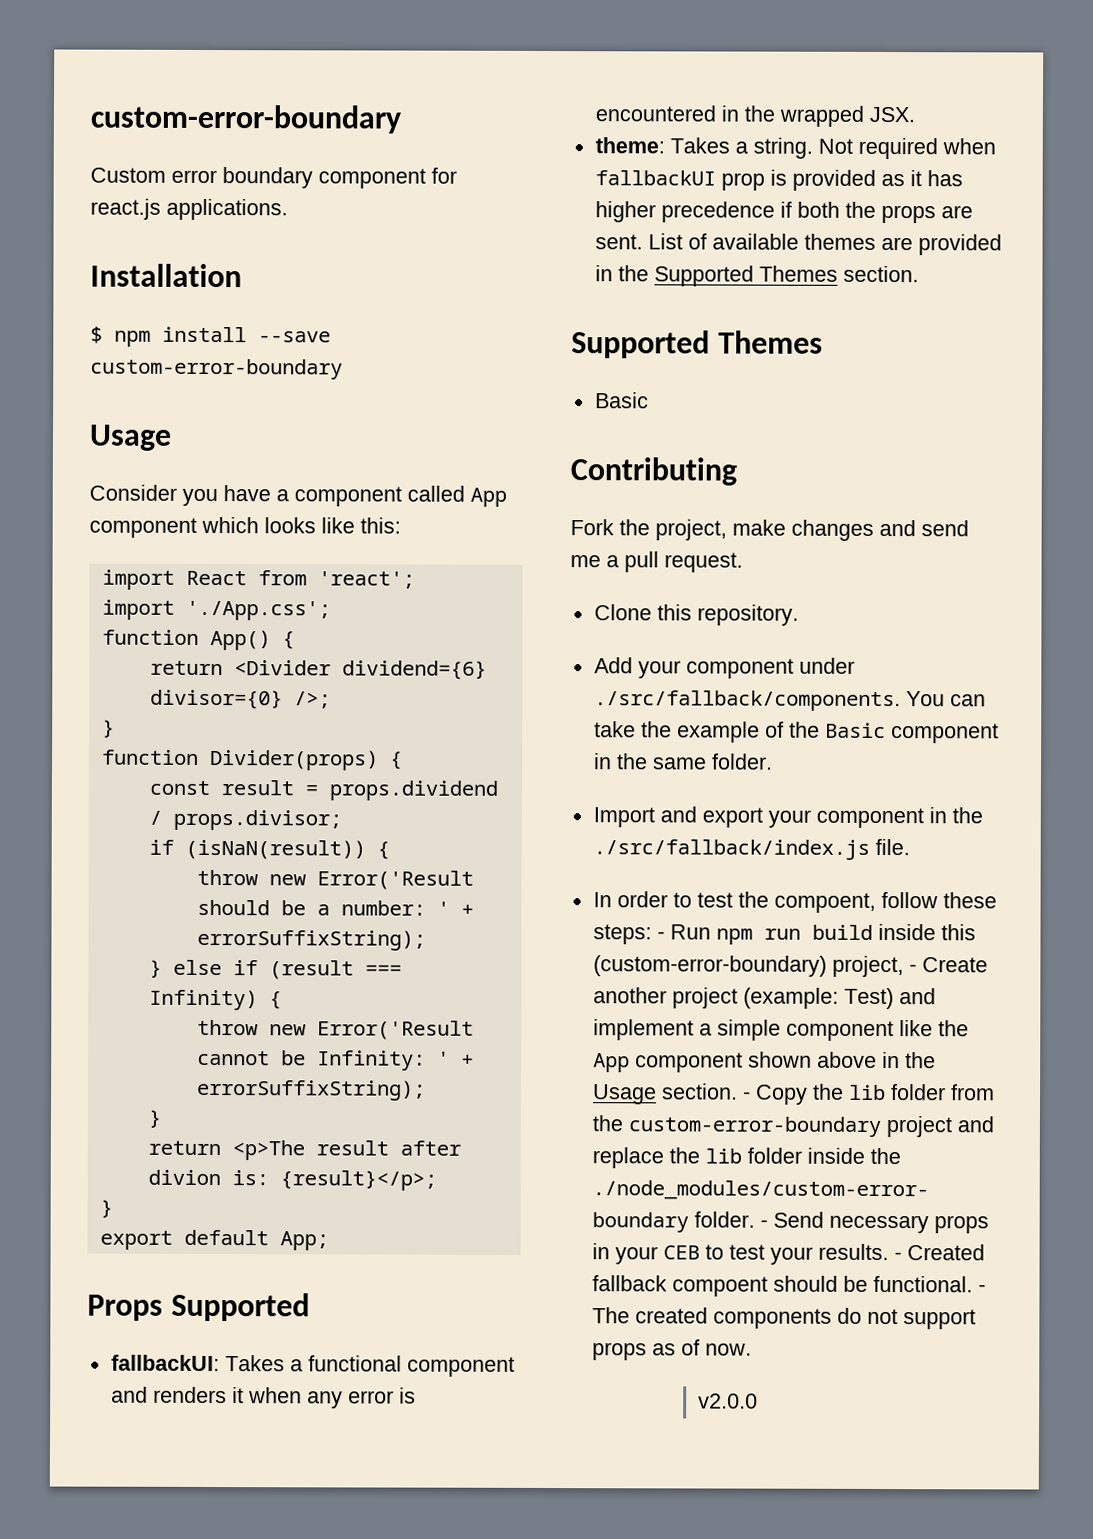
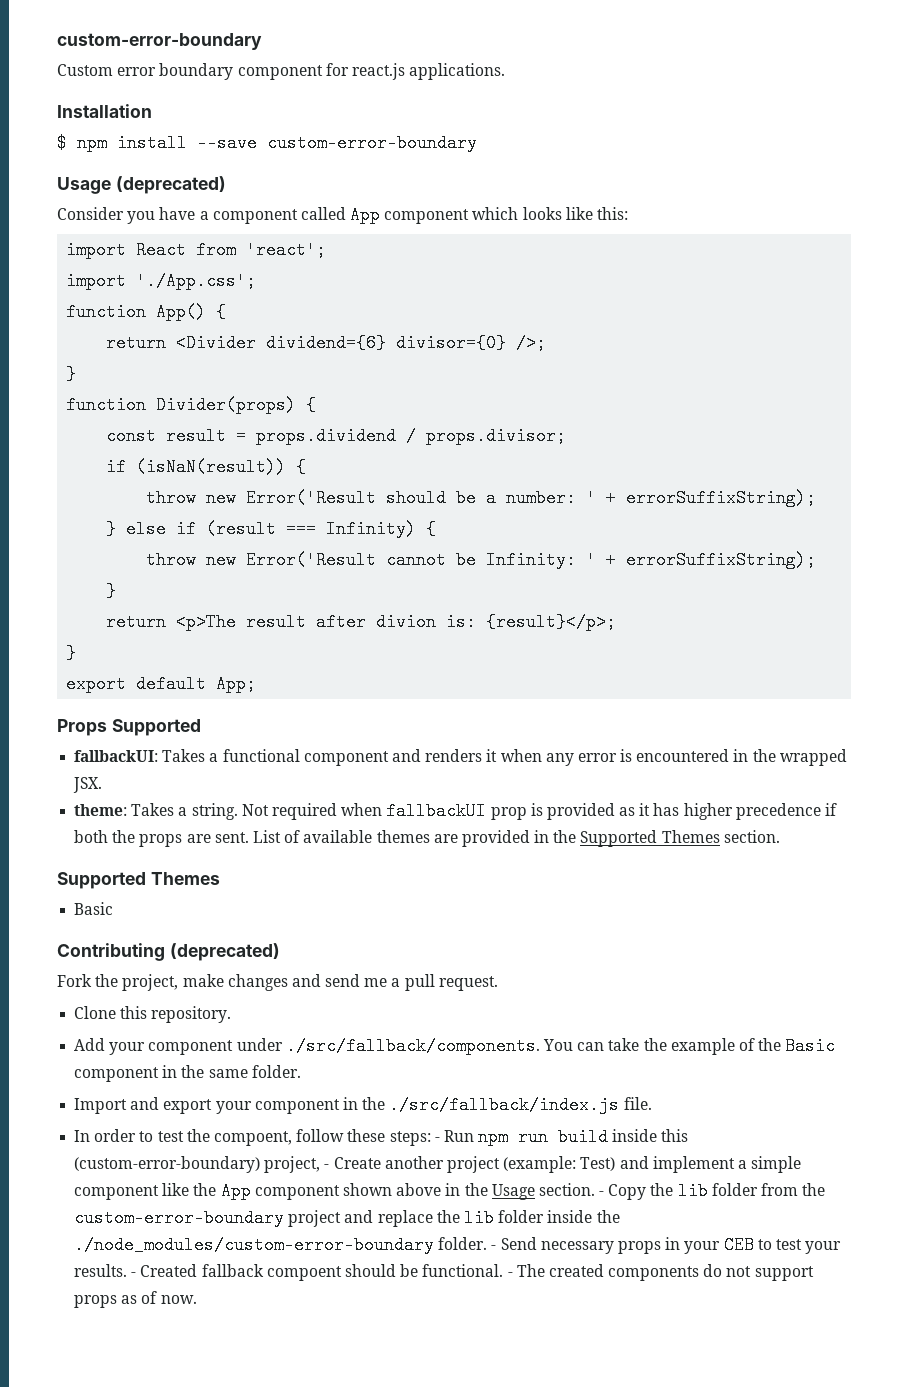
  $ npm install --save custom-error-boundary
- Usage
+ Usage (deprecated)
- Contributing
+ Contributing (deprecated)
- v2.0.0

